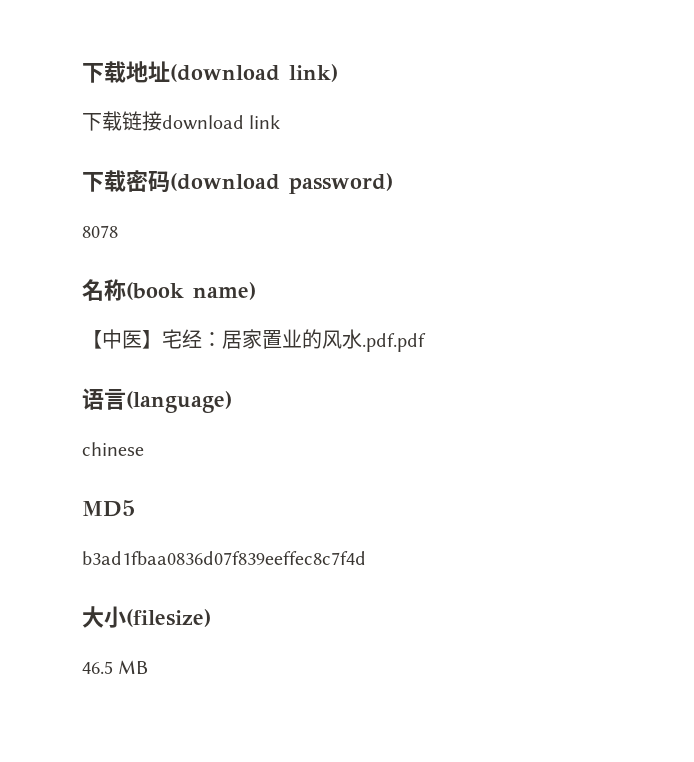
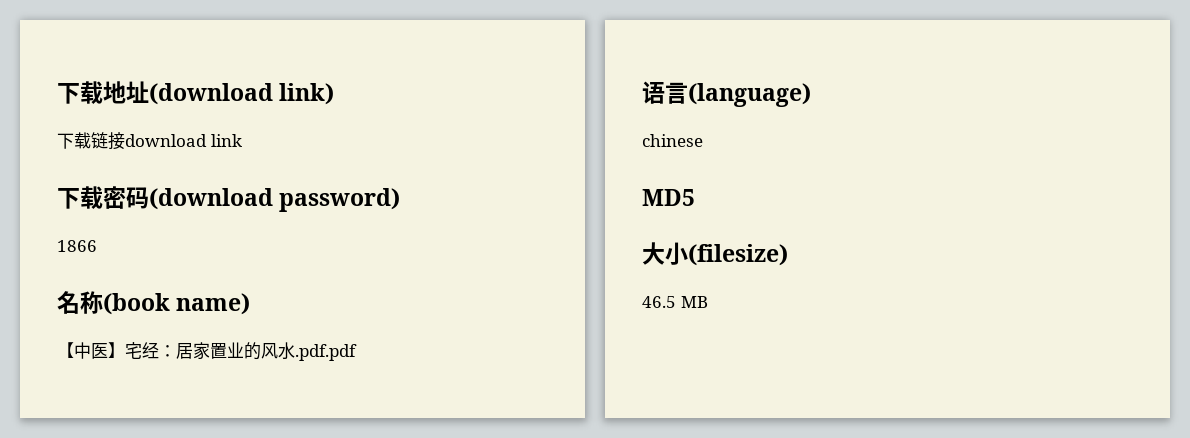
- 8078
+ 1866
- b3ad1fbaa0836d07f839eeffec8c7f4d

